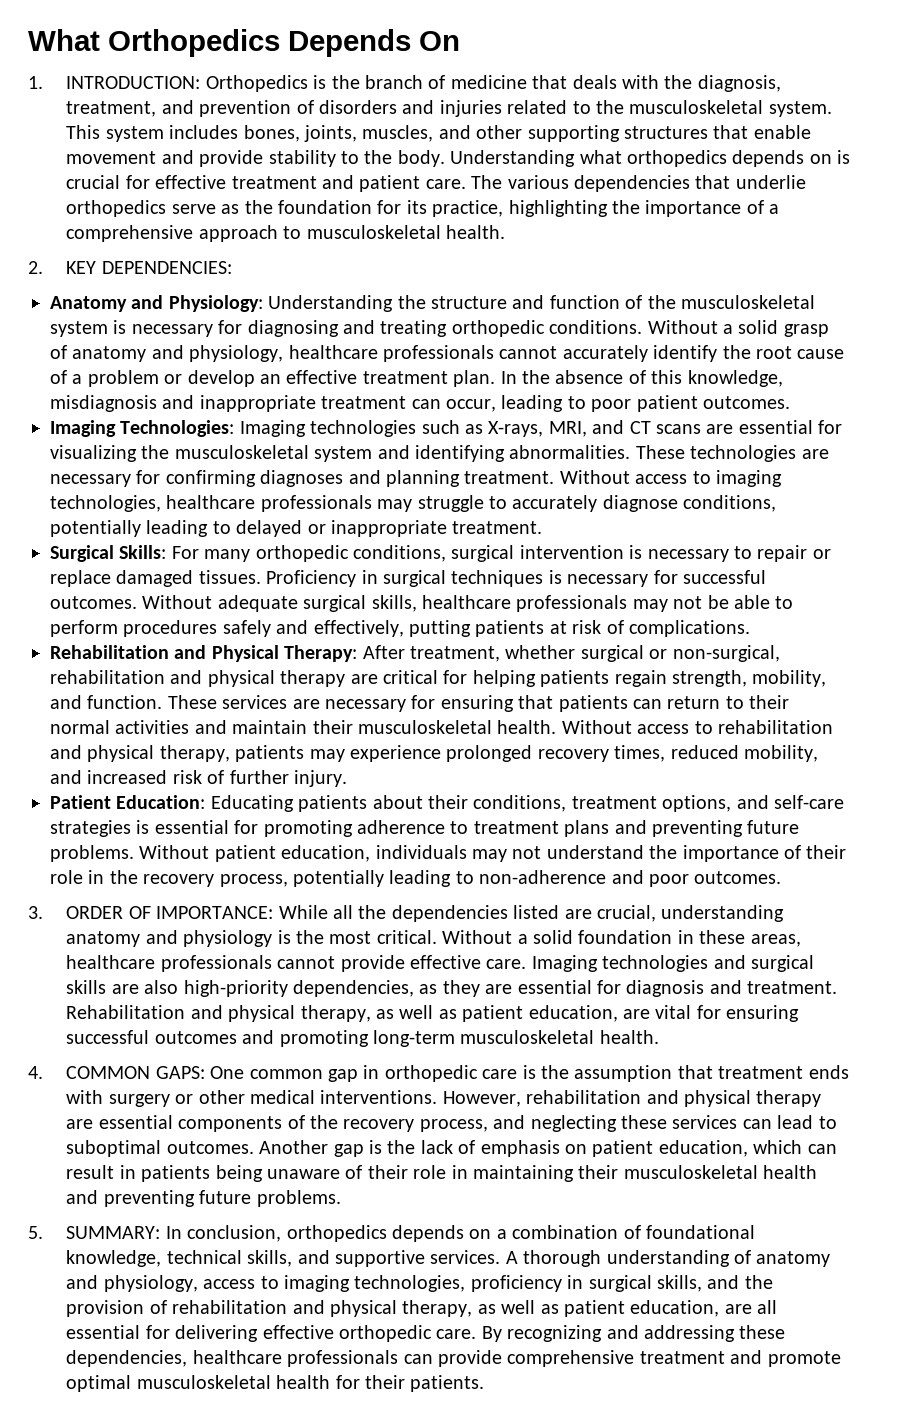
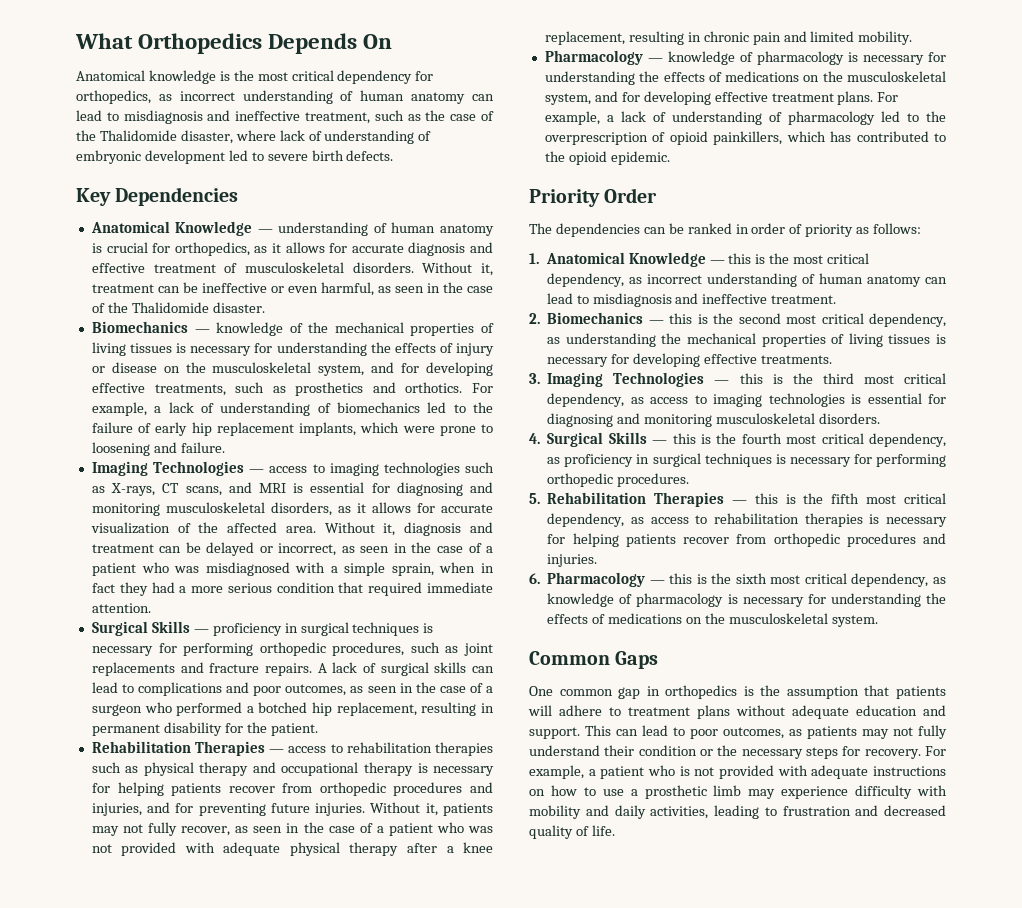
- 1. INTRODUCTION: Orthopedics is the branch of medicine that deals with the diagnosis, treatment, and prevention of disorders and injuries related to the musculoskeletal system. This system includes bones, joints, muscles, and other supporting structures that enable movement and provide stability to the body. Understanding what orthopedics depends on is crucial for effective treatment and patient care. The various dependencies that underlie orthopedics serve as the foundation for its practice, highlighting the importance of a comprehensive approach to musculoskeletal health.
- 2. KEY DEPENDENCIES:
- Anatomy and Physiology: Understanding the structure and function of the musculoskeletal system is necessary for diagnosing and treating orthopedic conditions. Without a solid grasp of anatomy and physiology, healthcare professionals cannot accurately identify the root cause of a problem or develop an effective treatment plan. In the absence of this knowledge, misdiagnosis and inappropriate treatment can occur, leading to poor patient outcomes.
- Imaging Technologies: Imaging technologies such as X-rays, MRI, and CT scans are essential for visualizing the musculoskeletal system and identifying abnormalities. These technologies are necessary for confirming diagnoses and planning treatment. Without access to imaging technologies, healthcare professionals may struggle to accurately diagnose conditions, potentially leading to delayed or inappropriate treatment.
- Surgical Skills: For many orthopedic conditions, surgical intervention is necessary to repair or replace damaged tissues. Proficiency in surgical techniques is necessary for successful outcomes. Without adequate surgical skills, healthcare professionals may not be able to perform procedures safely and effectively, putting patients at risk of complications.
- Rehabilitation and Physical Therapy: After treatment, whether surgical or non-surgical, rehabilitation and physical therapy are critical for helping patients regain strength, mobility, and function. These services are necessary for ensuring that patients can return to their normal activities and maintain their musculoskeletal health. Without access to rehabilitation and physical therapy, patients may experience prolonged recovery times, reduced mobility, and increased risk of further injury.
- Patient Education: Educating patients about their conditions, treatment options, and self-care strategies is essential for promoting adherence to treatment plans and preventing future problems. Without patient education, individuals may not understand the importance of their role in the recovery process, potentially leading to non-adherence and poor outcomes.
- 3. ORDER OF IMPORTANCE: While all the dependencies listed are crucial, understanding anatomy and physiology is the most critical. Without a solid foundation in these areas, healthcare professionals cannot provide effective care. Imaging technologies and surgical skills are also high-priority dependencies, as they are essential for diagnosis and treatment. Rehabilitation and physical therapy, as well as patient education, are vital for ensuring successful outcomes and promoting long-term musculoskeletal health.
- 4. COMMON GAPS: One common gap in orthopedic care is the assumption that treatment ends with surgery or other medical interventions. However, rehabilitation and physical therapy are essential components of the recovery process, and neglecting these services can lead to suboptimal outcomes. Another gap is the lack of emphasis on patient education, which can result in patients being unaware of their role in maintaining their musculoskeletal health and preventing future problems.
- 5. SUMMARY: In conclusion, orthopedics depends on a combination of foundational knowledge, technical skills, and supportive services. A thorough understanding of anatomy and physiology, access to imaging technologies, proficiency in surgical skills, and the provision of rehabilitation and physical therapy, as well as patient education, are all essential for delivering effective orthopedic care. By recognizing and addressing these dependencies, healthcare professionals can provide comprehensive treatment and promote optimal musculoskeletal health for their patients.
+ Anatomical knowledge is the most critical dependency for orthopedics, as incorrect understanding of human anatomy can lead to misdiagnosis and ineffective treatment, such as the case of the Thalidomide disaster, where lack of understanding of embryonic development led to severe birth defects.
+ Key Dependencies
+ Anatomical Knowledge — understanding of human anatomy is crucial for orthopedics, as it allows for accurate diagnosis and effective treatment of musculoskeletal disorders. Without it, treatment can be ineffective or even harmful, as seen in the case of the Thalidomide disaster.
+ Biomechanics — knowledge of the mechanical properties of living tissues is necessary for understanding the effects of injury or disease on the musculoskeletal system, and for developing effective treatments, such as prosthetics and orthotics. For example, a lack of understanding of biomechanics led to the failure of early hip replacement implants, which were prone to loosening and failure.
+ Imaging Technologies — access to imaging technologies such as X-rays, CT scans, and MRI is essential for diagnosing and monitoring musculoskeletal disorders, as it allows for accurate visualization of the affected area. Without it, diagnosis and treatment can be delayed or incorrect, as seen in the case of a patient who was misdiagnosed with a simple sprain, when in fact they had a more serious condition that required immediate attention.
+ Surgical Skills — proficiency in surgical techniques is necessary for performing orthopedic procedures, such as joint replacements and fracture repairs. A lack of surgical skills can lead to complications and poor outcomes, as seen in the case of a surgeon who performed a botched hip replacement, resulting in permanent disability for the patient.
+ Rehabilitation Therapies — access to rehabilitation therapies such as physical therapy and occupational therapy is necessary for helping patients recover from orthopedic procedures and injuries, and for preventing future injuries. Without it, patients may not fully recover, as seen in the case of a patient who was not provided with adequate physical therapy after a knee replacement, resulting in chronic pain and limited mobility.
+ Pharmacology — knowledge of pharmacology is necessary for understanding the effects of medications on the musculoskeletal system, and for developing effective treatment plans. For example, a lack of understanding of pharmacology led to the overprescription of opioid painkillers, which has contributed to the opioid epidemic.
+ Priority Order
+ The dependencies can be ranked in order of priority as follows:
+ 1. Anatomical Knowledge — this is the most critical dependency, as incorrect understanding of human anatomy can lead to misdiagnosis and ineffective treatment.
+ 2. Biomechanics — this is the second most critical dependency, as understanding the mechanical properties of living tissues is necessary for developing effective treatments.
+ 3. Imaging Technologies — this is the third most critical dependency, as access to imaging technologies is essential for diagnosing and monitoring musculoskeletal disorders.
+ 4. Surgical Skills — this is the fourth most critical dependency, as proficiency in surgical techniques is necessary for performing orthopedic procedures.
+ 5. Rehabilitation Therapies — this is the fifth most critical dependency, as access to rehabilitation therapies is necessary for helping patients recover from orthopedic procedures and injuries.
+ 6. Pharmacology — this is the sixth most critical dependency, as knowledge of pharmacology is necessary for understanding the effects of medications on the musculoskeletal system.
+ Common Gaps
+ One common gap in orthopedics is the assumption that patients will adhere to treatment plans without adequate education and support. This can lead to poor outcomes, as patients may not fully understand their condition or the necessary steps for recovery. For example, a patient who is not provided with adequate instructions on how to use a prosthetic limb may experience difficulty with mobility and daily activities, leading to frustration and decreased quality of life.

